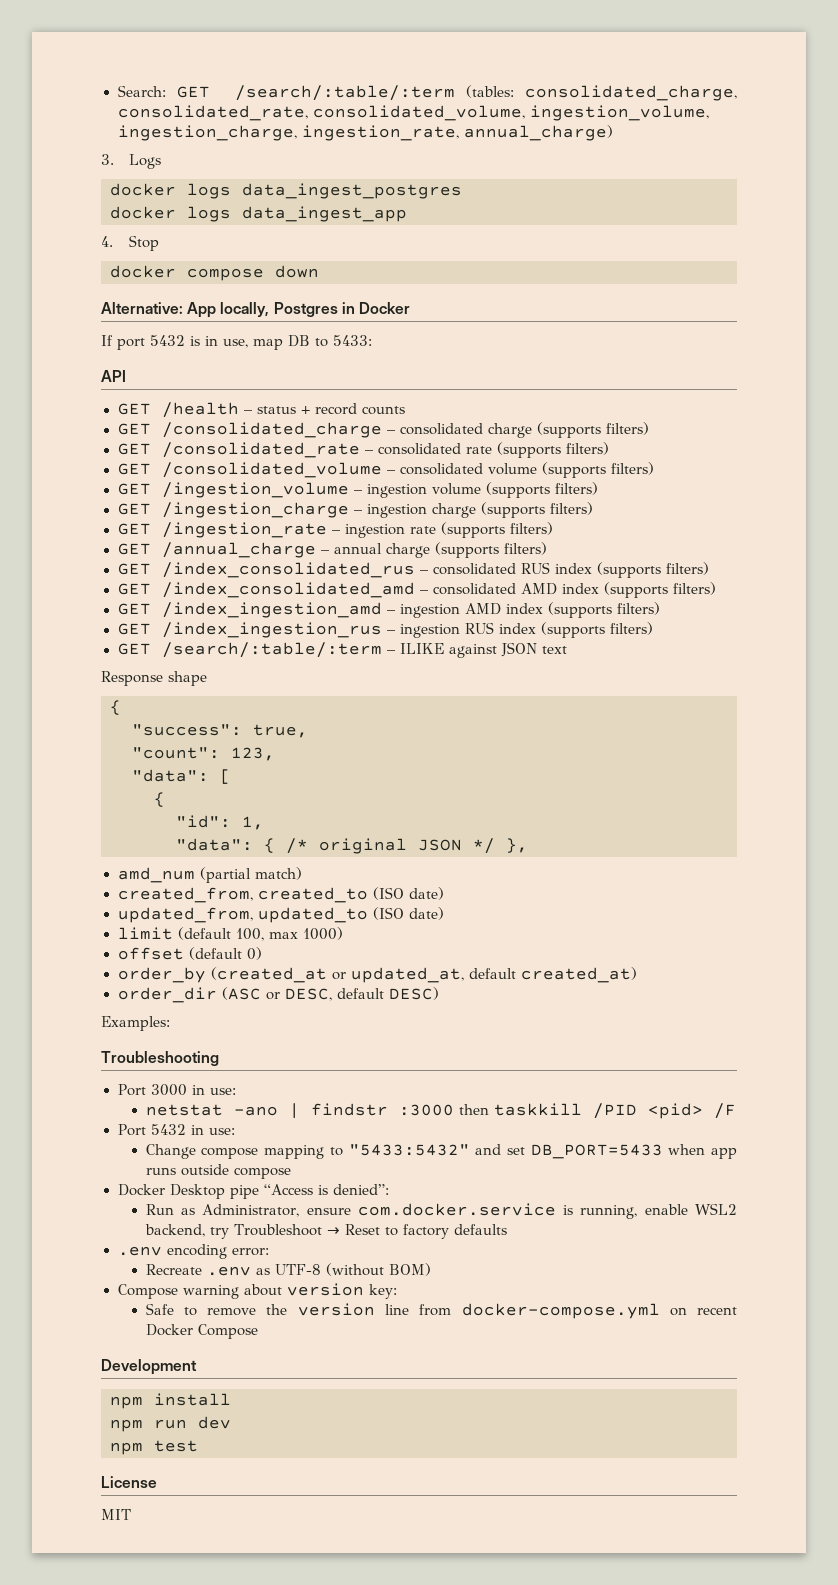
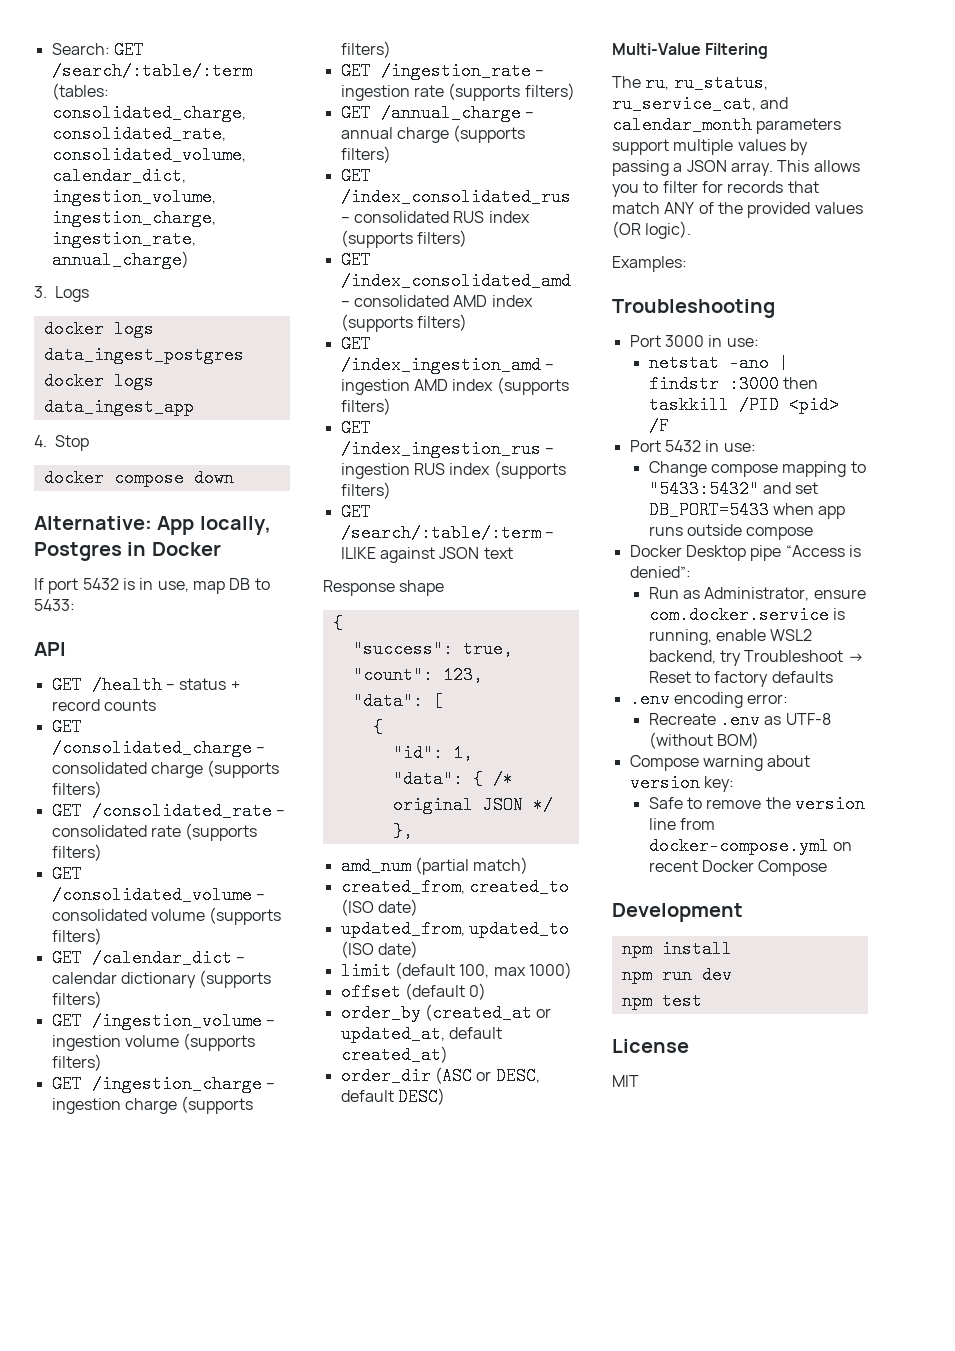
- Search: GET /search/:table/:term (tables: consolidated_charge, consolidated_rate, consolidated_volume, ingestion_volume, ingestion_charge, ingestion_rate, annual_charge)
+ Search: GET /search/:table/:term (tables: consolidated_charge, consolidated_rate, consolidated_volume, calendar_dict, ingestion_volume, ingestion_charge, ingestion_rate, annual_charge)
+ GET /calendar_dict – calendar dictionary (supports filters)
+ Multi-Value Filtering
+ The ru, ru_status, ru_service_cat, and calendar_month parameters support multiple values by passing a JSON array. This allows you to filter for records that match ANY of the provided values (OR logic).

